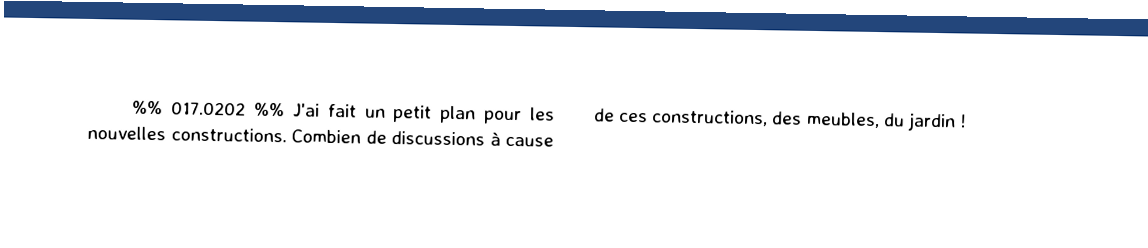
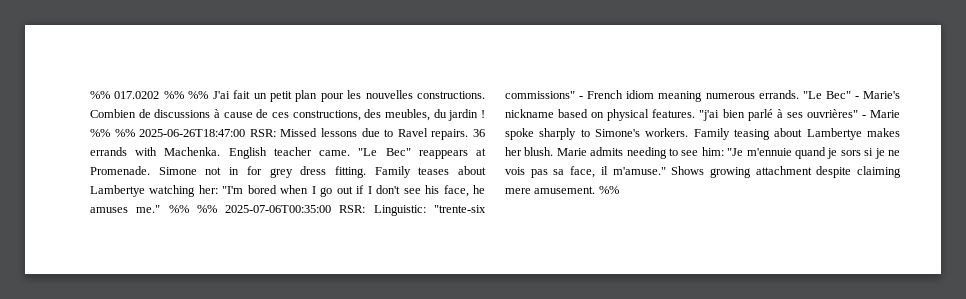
- %% 017.0202 %% J'ai fait un petit plan pour les nouvelles constructions.
+ %% 017.0202 %% %% J'ai fait un petit plan pour les nouvelles constructions.
+ %% %% 2025-06-26T18:47:00 RSR: Missed lessons due to Ravel repairs. 36 errands with Machenka. English teacher came. "Le Bec" reappears at Promenade. Simone not in for grey dress fitting. Family teases about Lambertye watching her: "I'm bored when I go out if I don't see his face, he amuses me." %% %% 2025-07-06T00:35:00 RSR: Linguistic: "trente-six commissions" - French idiom meaning numerous errands. "Le Bec" - Marie's nickname based on physical features. "j'ai bien parlé à ses ouvrières" - Marie spoke sharply to Simone's workers. Family teasing about Lambertye makes her blush. Marie admits needing to see him: "Je m'ennuie quand je sors si je ne vois pas sa face, il m'amuse." Shows growing attachment despite claiming mere amusement. %%

